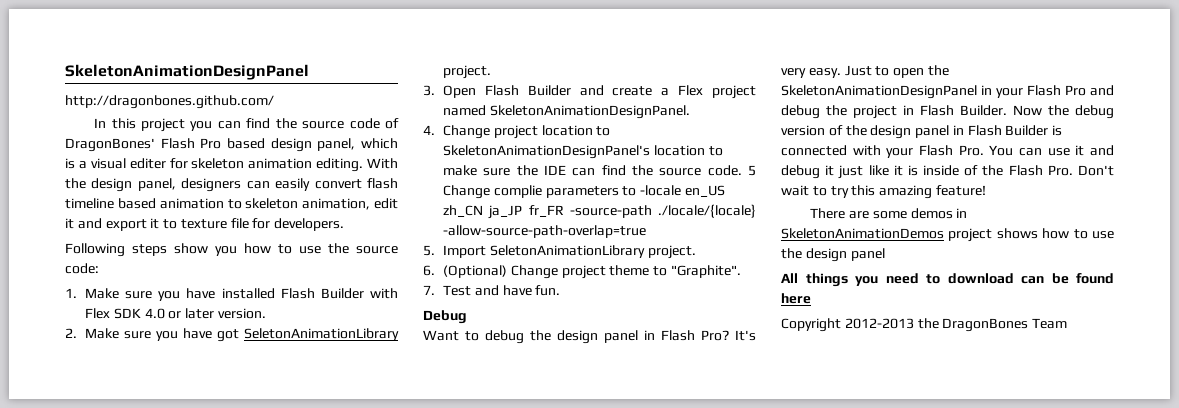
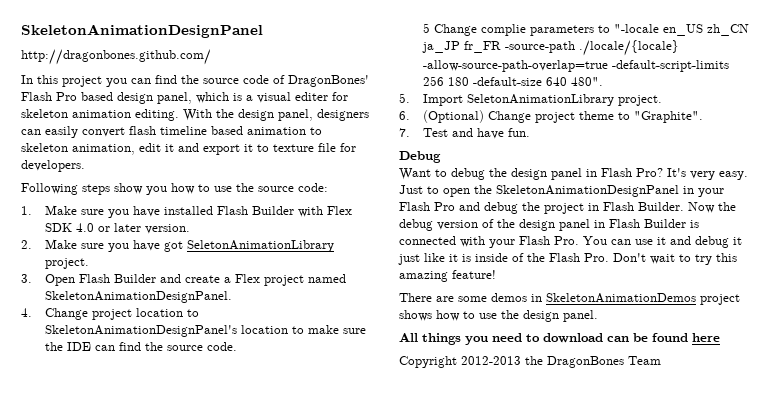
- 4. Change project location to SkeletonAnimationDesignPanel's location to make sure the IDE can find the source code. 5 Change complie parameters to -locale en_US zh_CN ja_JP fr_FR -source-path ./locale/{locale} -allow-source-path-overlap=true
+ 4. Change project location to SkeletonAnimationDesignPanel's location to make sure the IDE can find the source code.
+ 5 Change complie parameters to "-locale en_US zh_CN ja_JP fr_FR -source-path ./locale/{locale} -allow-source-path-overlap=true -default-script-limits 256 180 -default-size 640 480".
- There are some demos in SkeletonAnimationDemos project shows how to use the design panel
+ There are some demos in SkeletonAnimationDemos project shows how to use the design panel.

